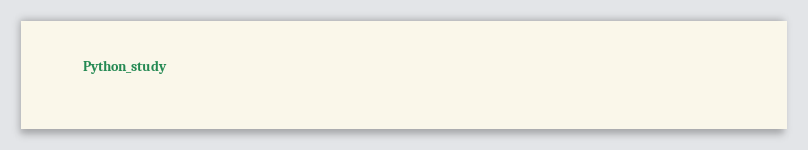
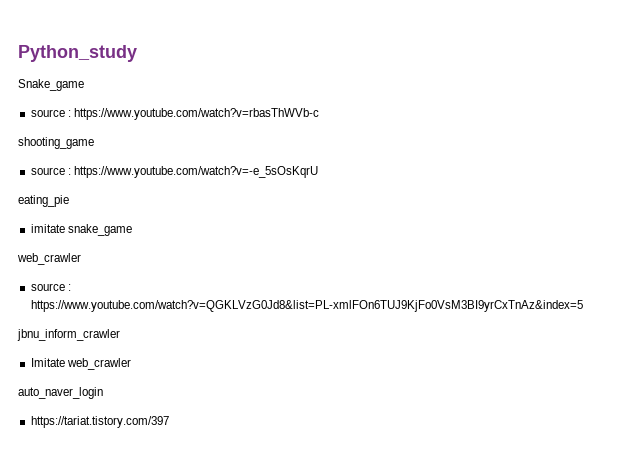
+ Snake_game
+ source : https://www.youtube.com/watch?v=rbasThWVb-c
+ shooting_game
+ source : https://www.youtube.com/watch?v=-e_5sOsKqrU
+ eating_pie
+ imitate snake_game
+ web_crawler
+ source : https://www.youtube.com/watch?v=QGKLVzG0Jd8&list=PL-xmlFOn6TUJ9KjFo0VsM3BI9yrCxTnAz&index=5
+ jbnu_inform_crawler
+ Imitate web_crawler
+ auto_naver_login
+ https://tariat.tistory.com/397

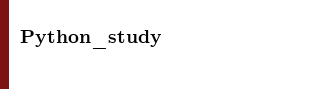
- Snake_game
- source : https://www.youtube.com/watch?v=rbasThWVb-c
- shooting_game
- source : https://www.youtube.com/watch?v=-e_5sOsKqrU
- eating_pie
- imitate snake_game
- web_crawler
- source : https://www.youtube.com/watch?v=QGKLVzG0Jd8&list=PL-xmlFOn6TUJ9KjFo0VsM3BI9yrCxTnAz&index=5
- jbnu_inform_crawler
- Imitate web_crawler
- auto_naver_login
- https://tariat.tistory.com/397

